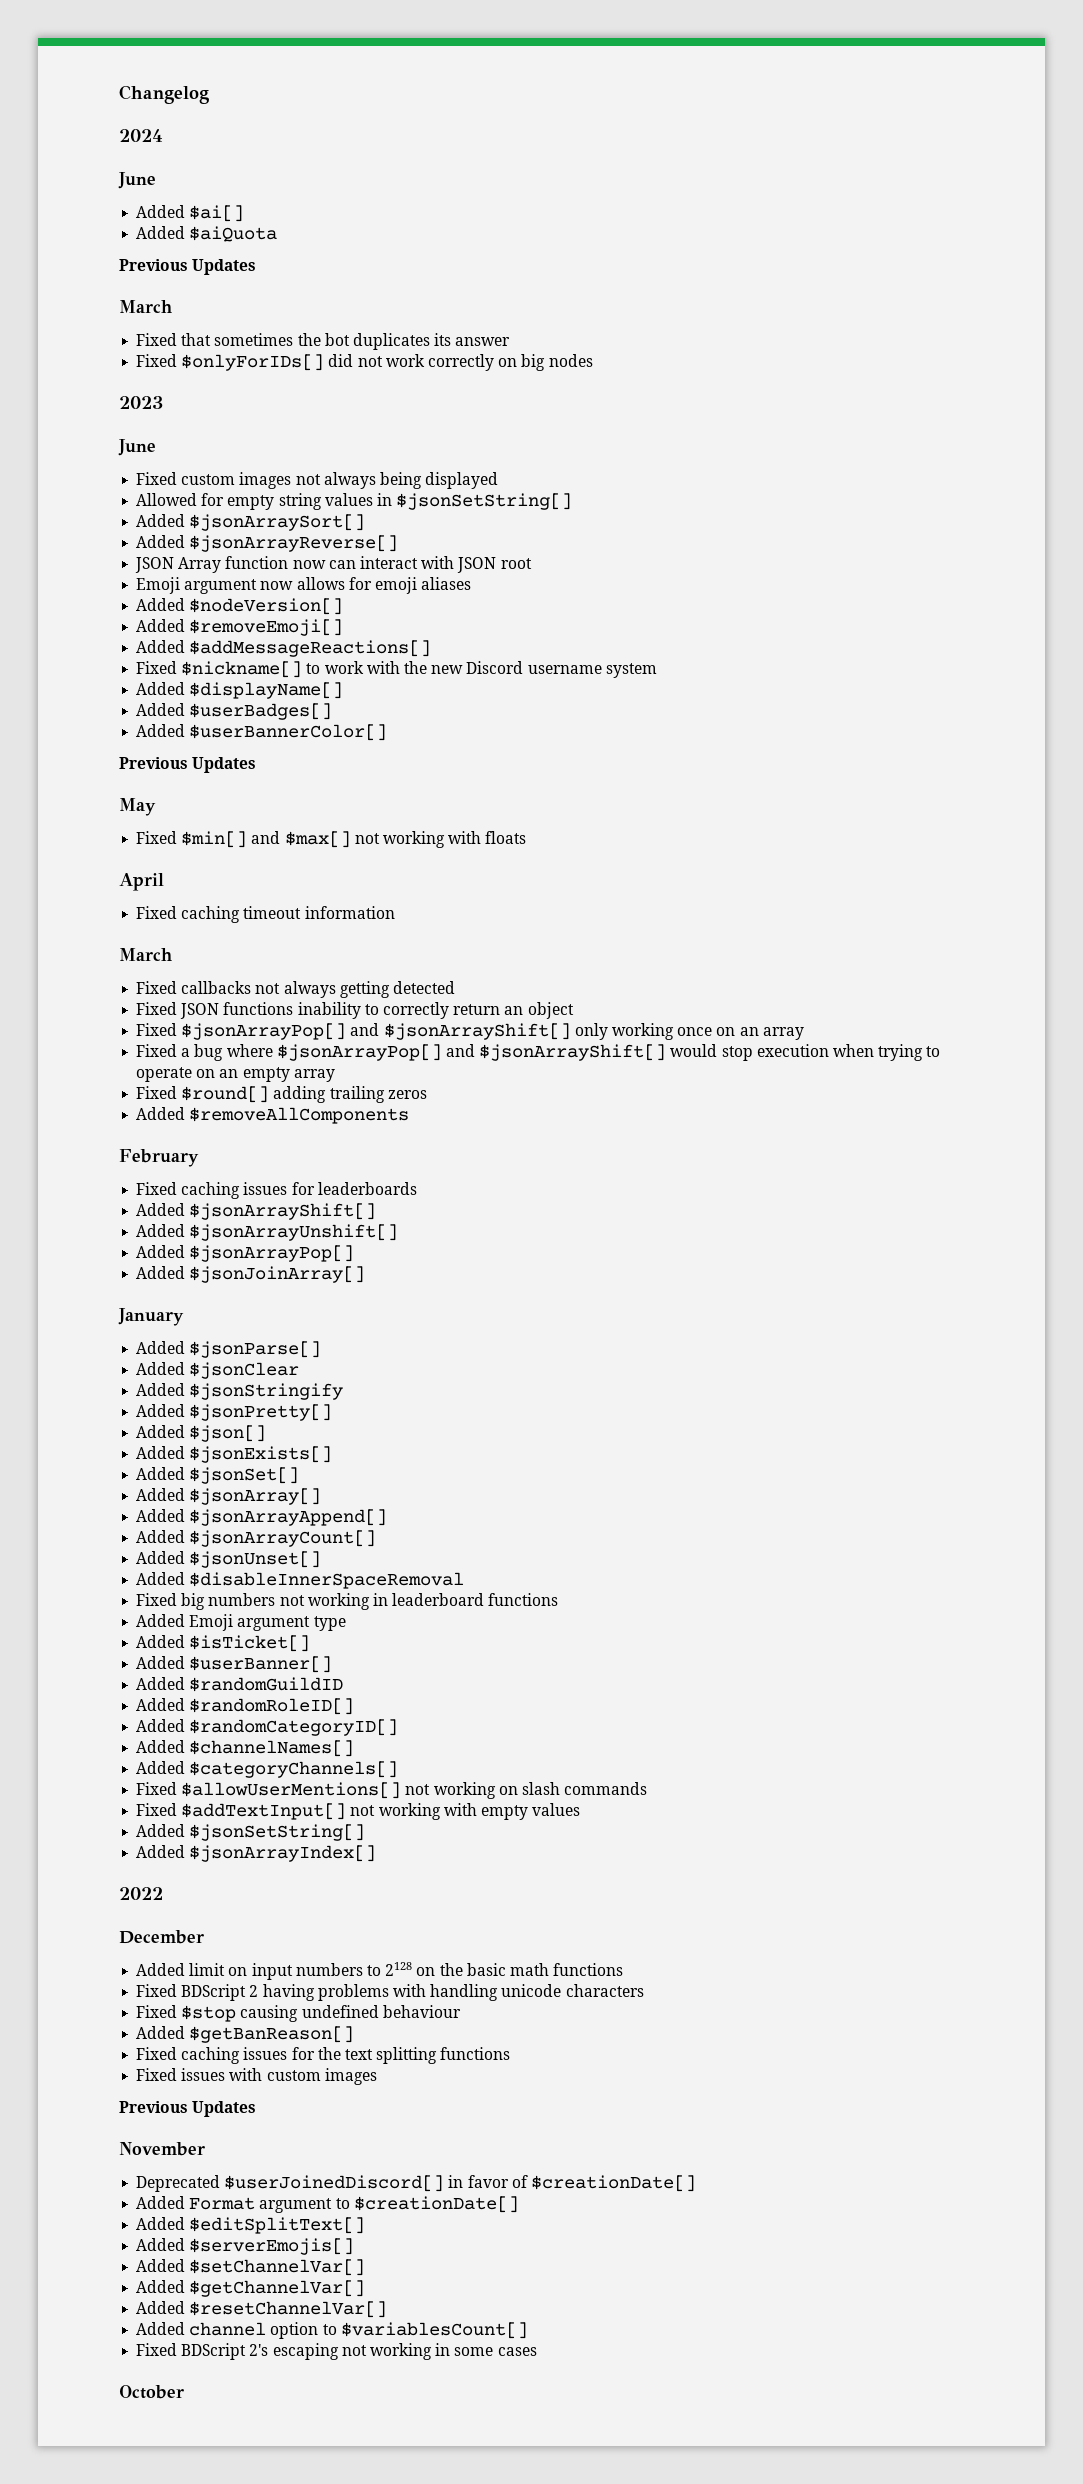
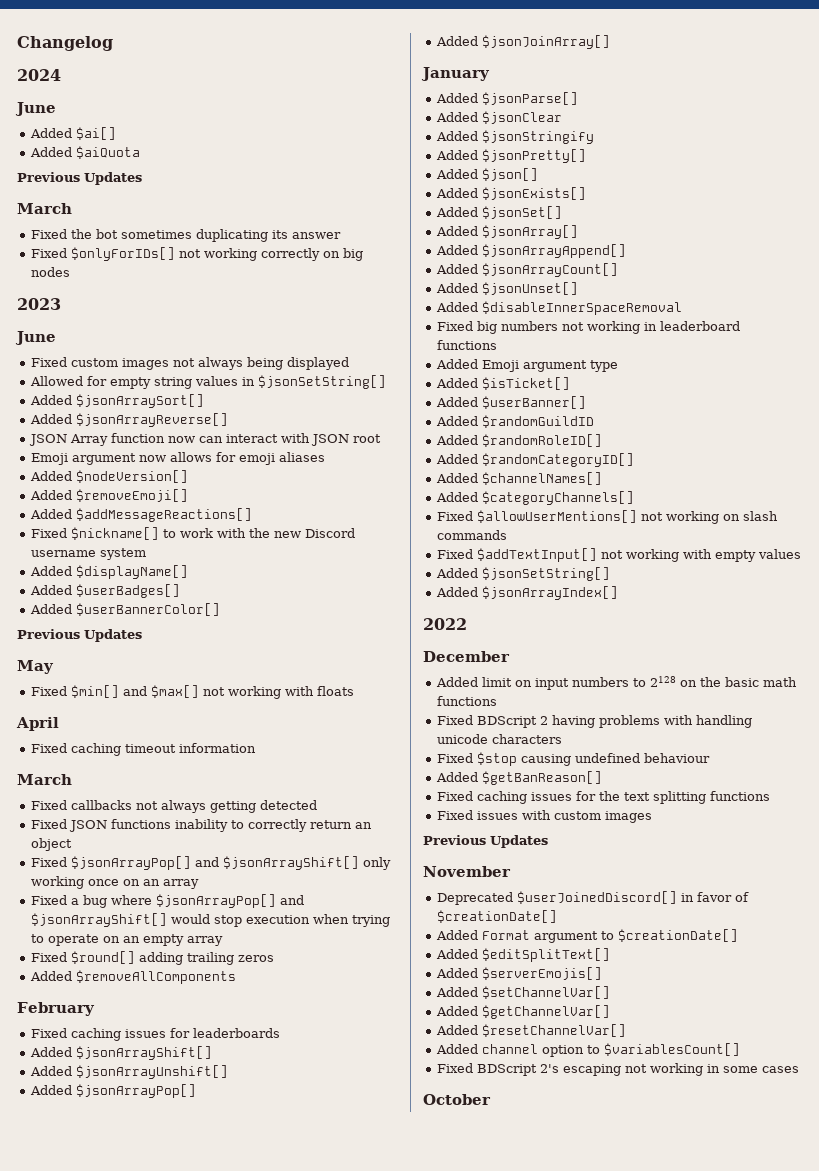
- Fixed that sometimes the bot duplicates its answer
+ Fixed the bot sometimes duplicating its answer
- Fixed $onlyForIDs[] did not work correctly on big nodes
+ Fixed $onlyForIDs[] not working correctly on big nodes

